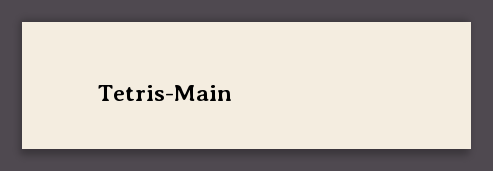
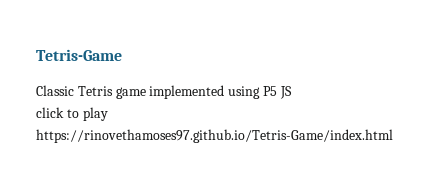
- Tetris-Main
+ Tetris-Game
+ Classic Tetris game implemented using P5 JS
+ click to play https://rinovethamoses97.github.io/Tetris-Game/index.html

